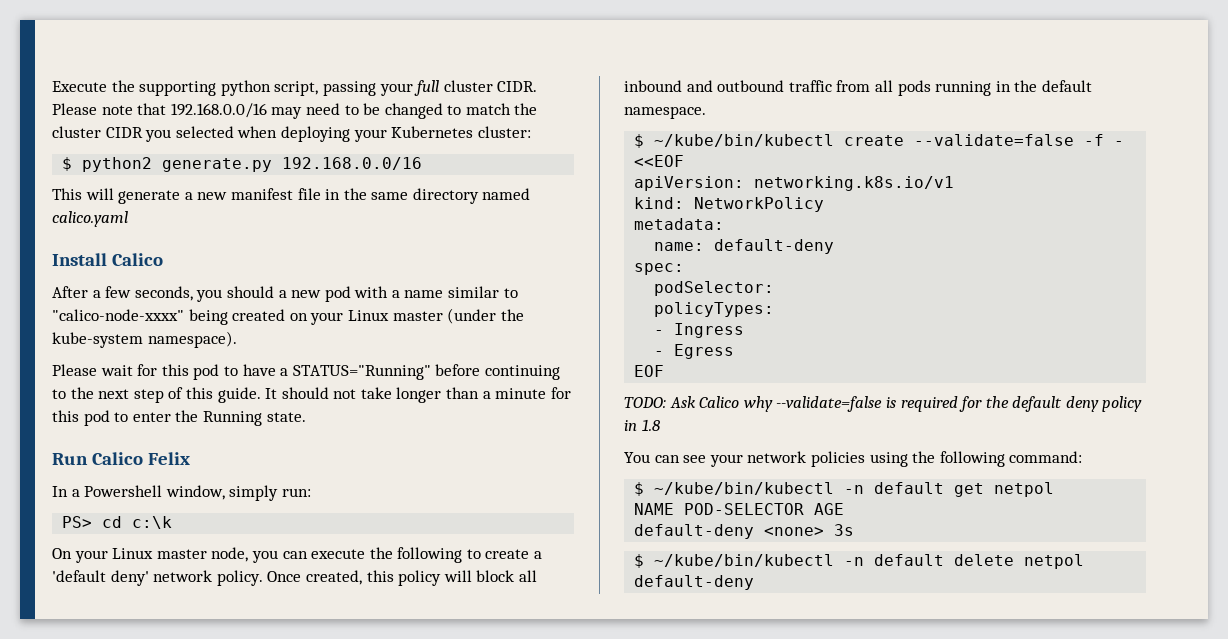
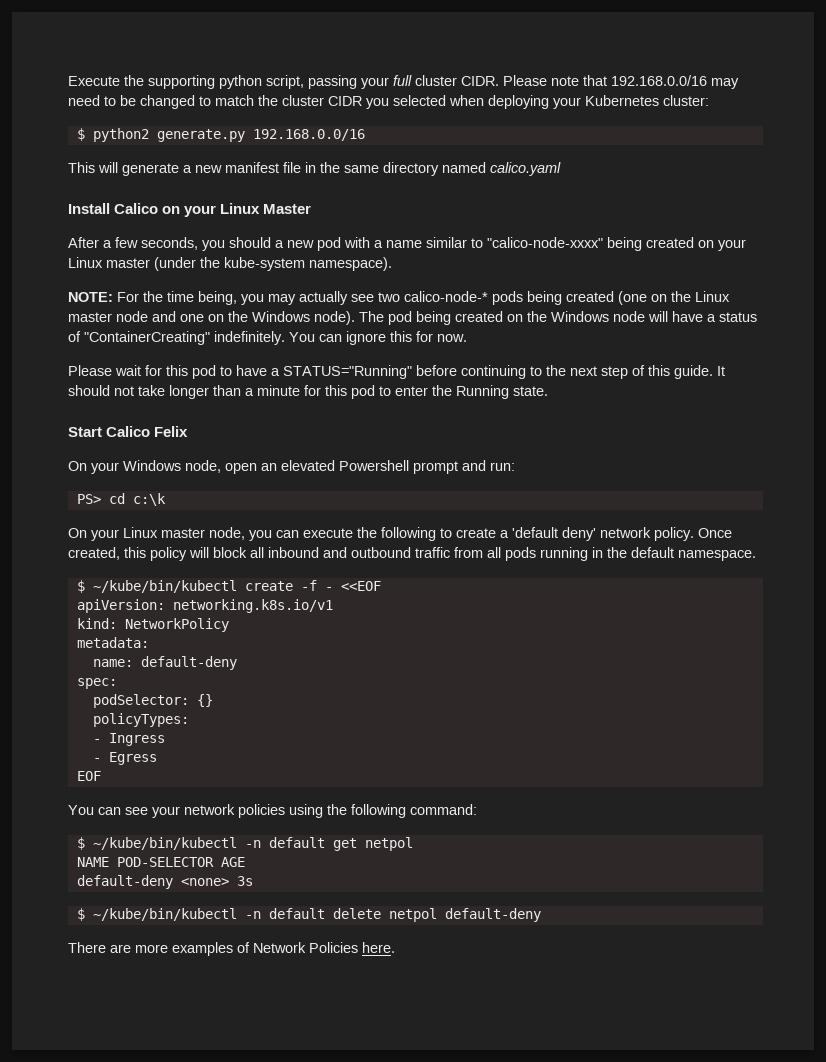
- Install Calico
+ Install Calico on your Linux Master
+ NOTE: For the time being, you may actually see two calico-node-* pods being created (one on the Linux master node and one on the Windows node). The pod being created on the Windows node will have a status of "ContainerCreating" indefinitely. You can ignore this for now.
- Run Calico Felix
+ Start Calico Felix
- In a Powershell window, simply run:
+ On your Windows node, open an elevated Powershell prompt and run:
- $ ~/kube/bin/kubectl create --validate=false -f - <<EOF
+ $ ~/kube/bin/kubectl create -f - <<EOF
- podSelector:
+ podSelector: {}
- TODO: Ask Calico why --validate=false is required for the default deny policy in 1.8
+ There are more examples of Network Policies here.

